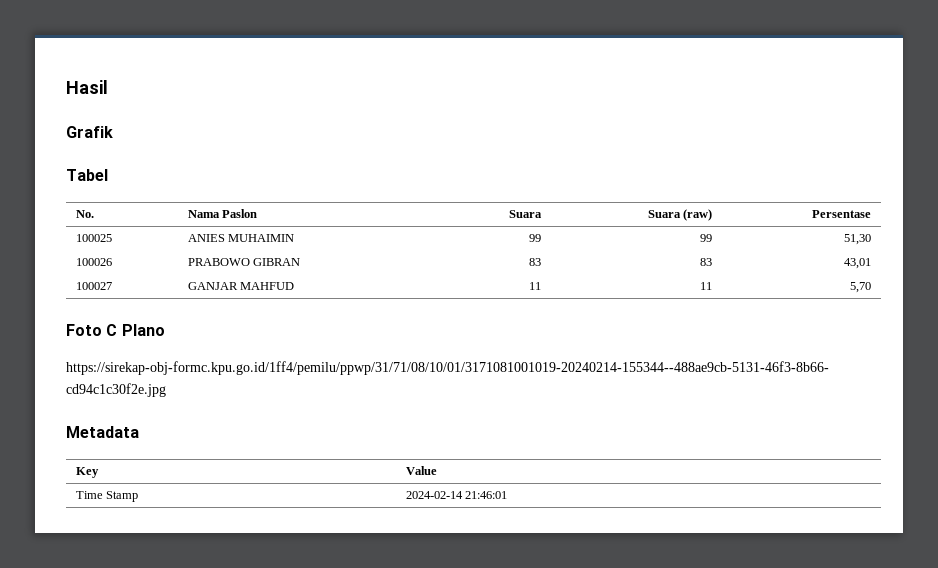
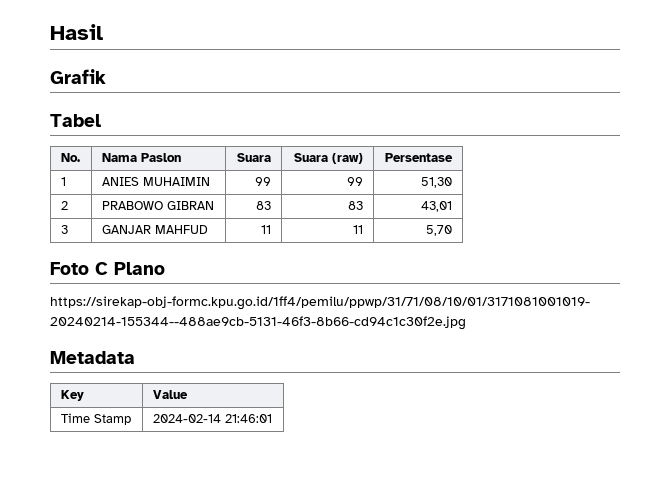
- 100025 | ANIES MUHAIMIN | 99 | 99 | 51,30
+ 1 | ANIES MUHAIMIN | 99 | 99 | 51,30
- 100026 | PRABOWO GIBRAN | 83 | 83 | 43,01
+ 2 | PRABOWO GIBRAN | 83 | 83 | 43,01
- 100027 | GANJAR MAHFUD | 11 | 11 | 5,70
+ 3 | GANJAR MAHFUD | 11 | 11 | 5,70

